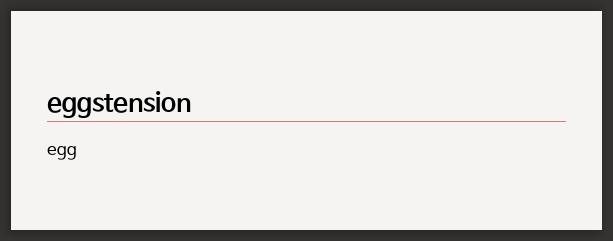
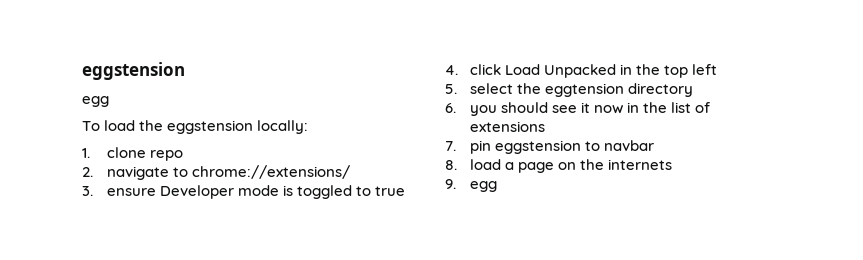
+ To load the eggstension locally:
+ 1. clone repo
+ 2. navigate to chrome://extensions/
+ 3. ensure Developer mode is toggled to true
+ 4. click Load Unpacked in the top left
+ 5. select the eggtension directory
+ 6. you should see it now in the list of extensions
+ 7. pin eggstension to navbar
+ 8. load a page on the internets
+ 9. egg

